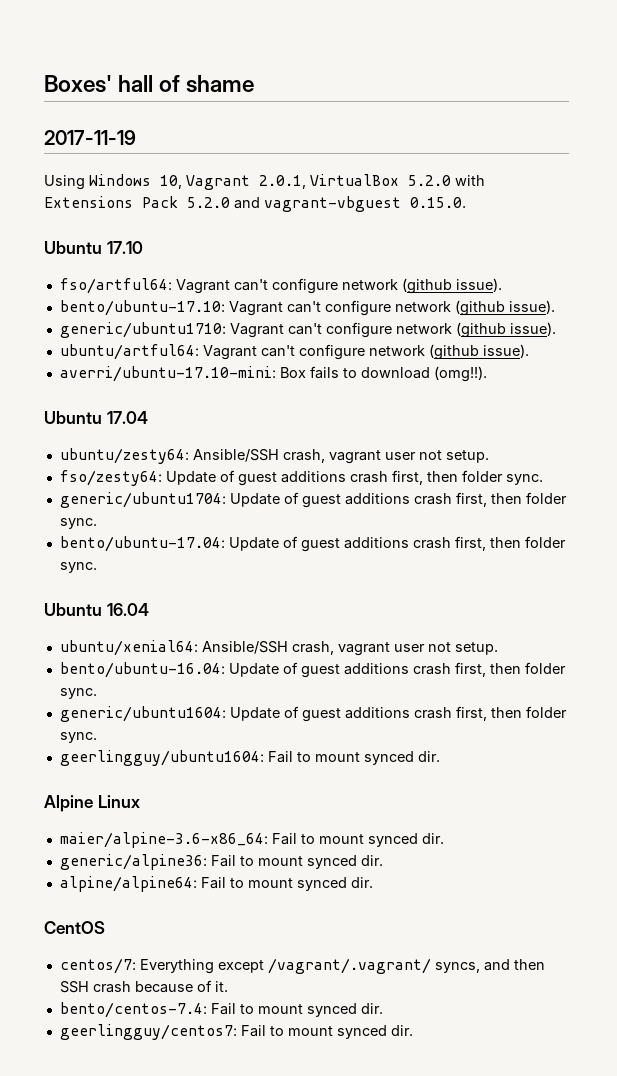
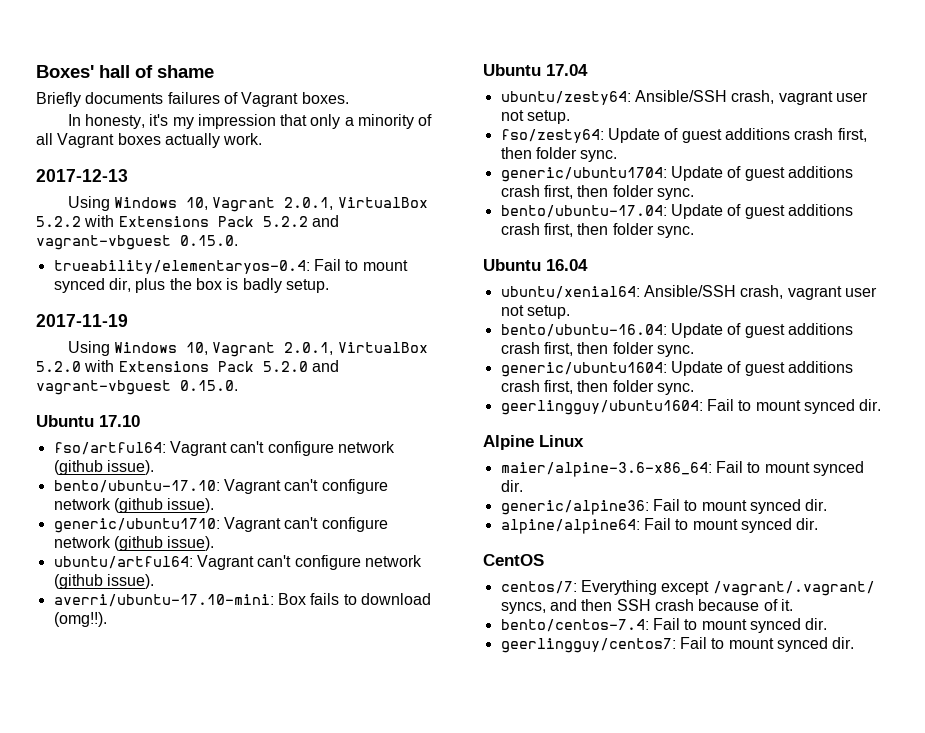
+ Briefly documents failures of Vagrant boxes.
+ In honesty, it's my impression that only a minority of all Vagrant boxes actually work.
+ 2017-12-13
+ Using Windows 10, Vagrant 2.0.1, VirtualBox 5.2.2 with Extensions Pack 5.2.2 and vagrant-vbguest 0.15.0.
+ trueability/elementaryos-0.4: Fail to mount synced dir, plus the box is badly setup.

